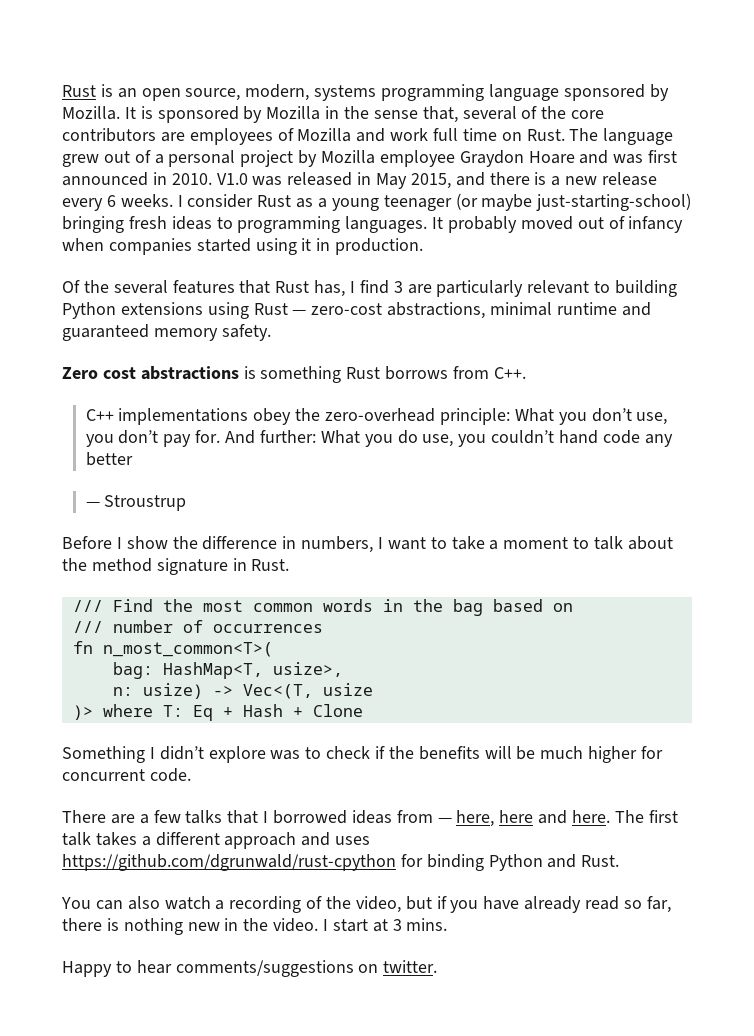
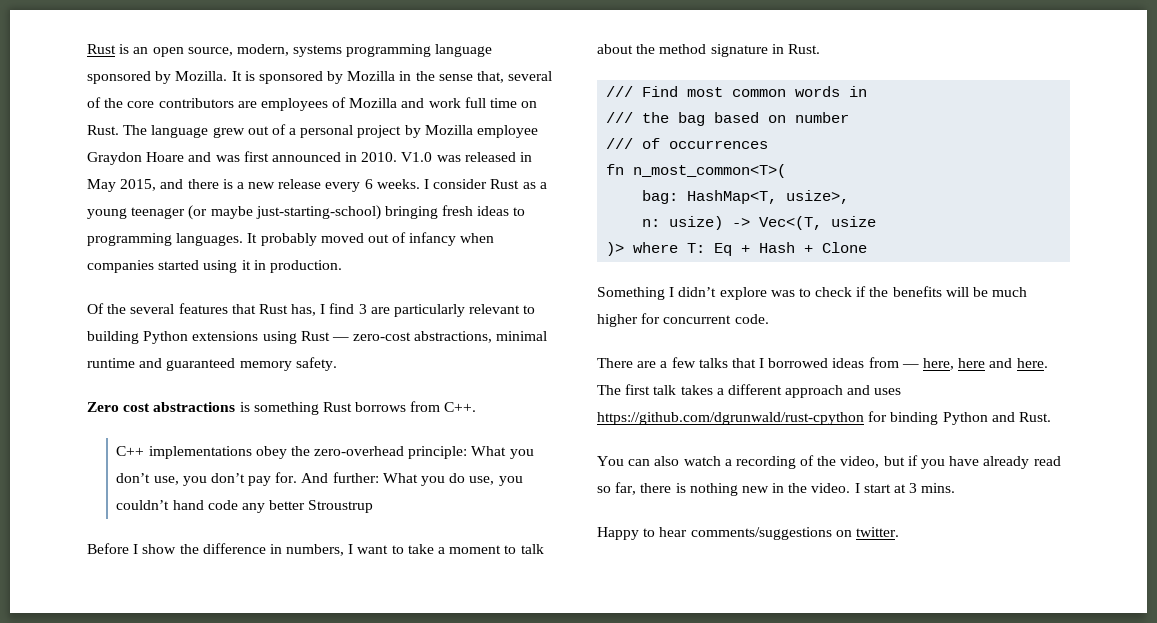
- And further: What you do use, you couldn’t hand code any better
- — Stroustrup
+ And further: What you do use, you couldn’t hand code any better Stroustrup
- /// Find the most common words in the bag based on
- /// number of occurrences
+ /// Find most common words in
+ /// the bag based on number
+ /// of occurrences

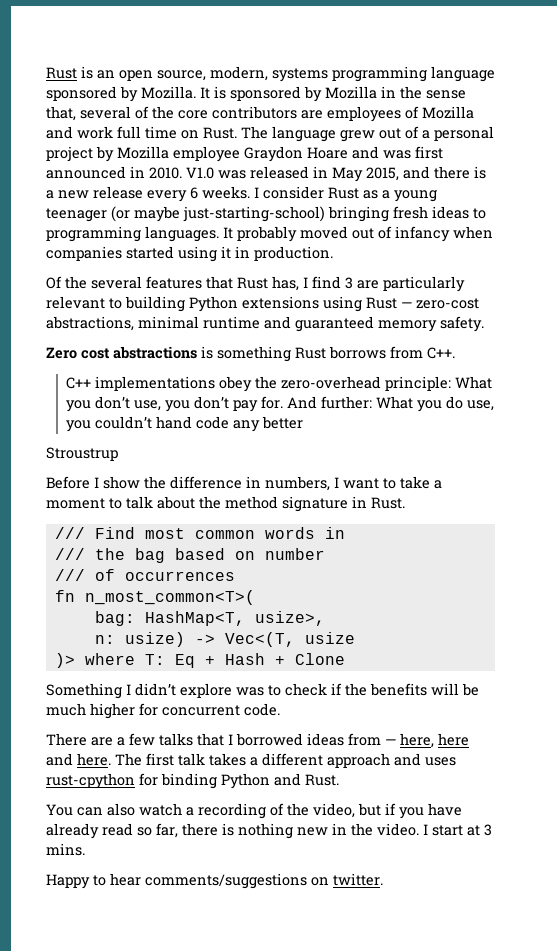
- And further: What you do use, you couldn’t hand code any better Stroustrup
+ And further: What you do use, you couldn’t hand code any better
+ Stroustrup
- The first talk takes a different approach and uses https://github.com/dgrunwald/rust-cpython for binding Python and Rust.
+ The first talk takes a different approach and uses rust-cpython for binding Python and Rust.

